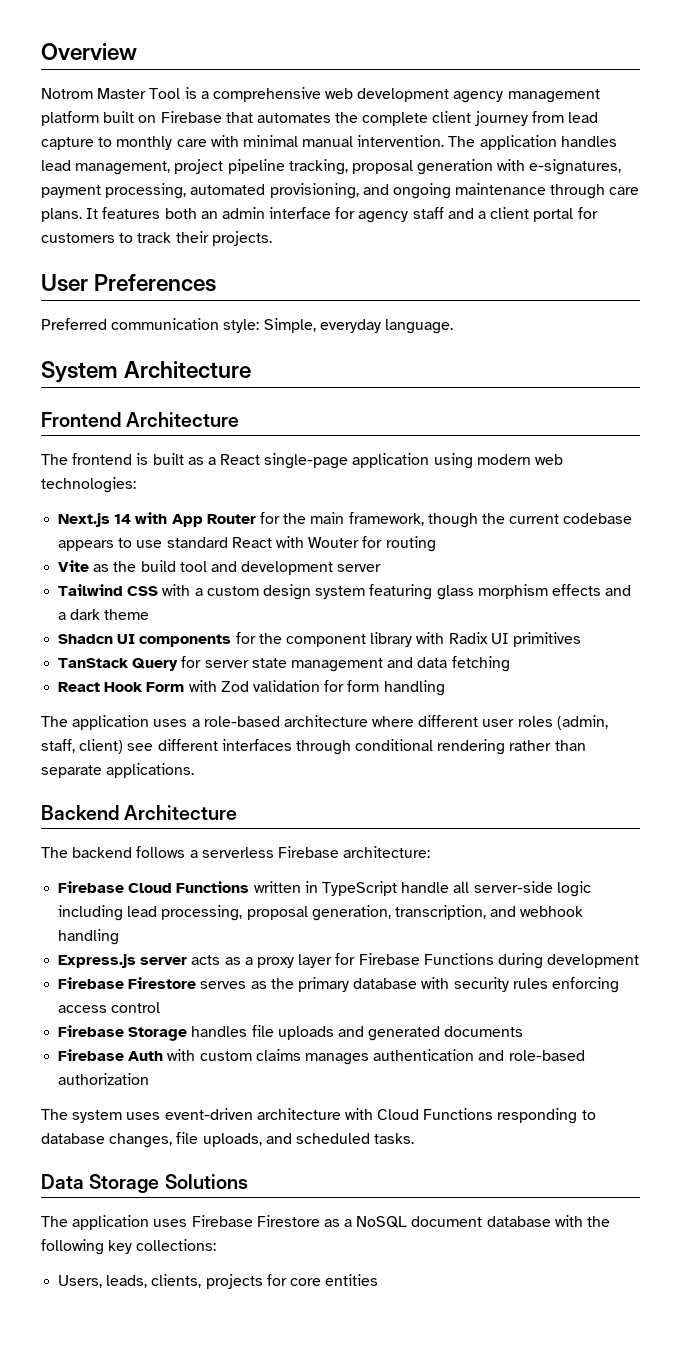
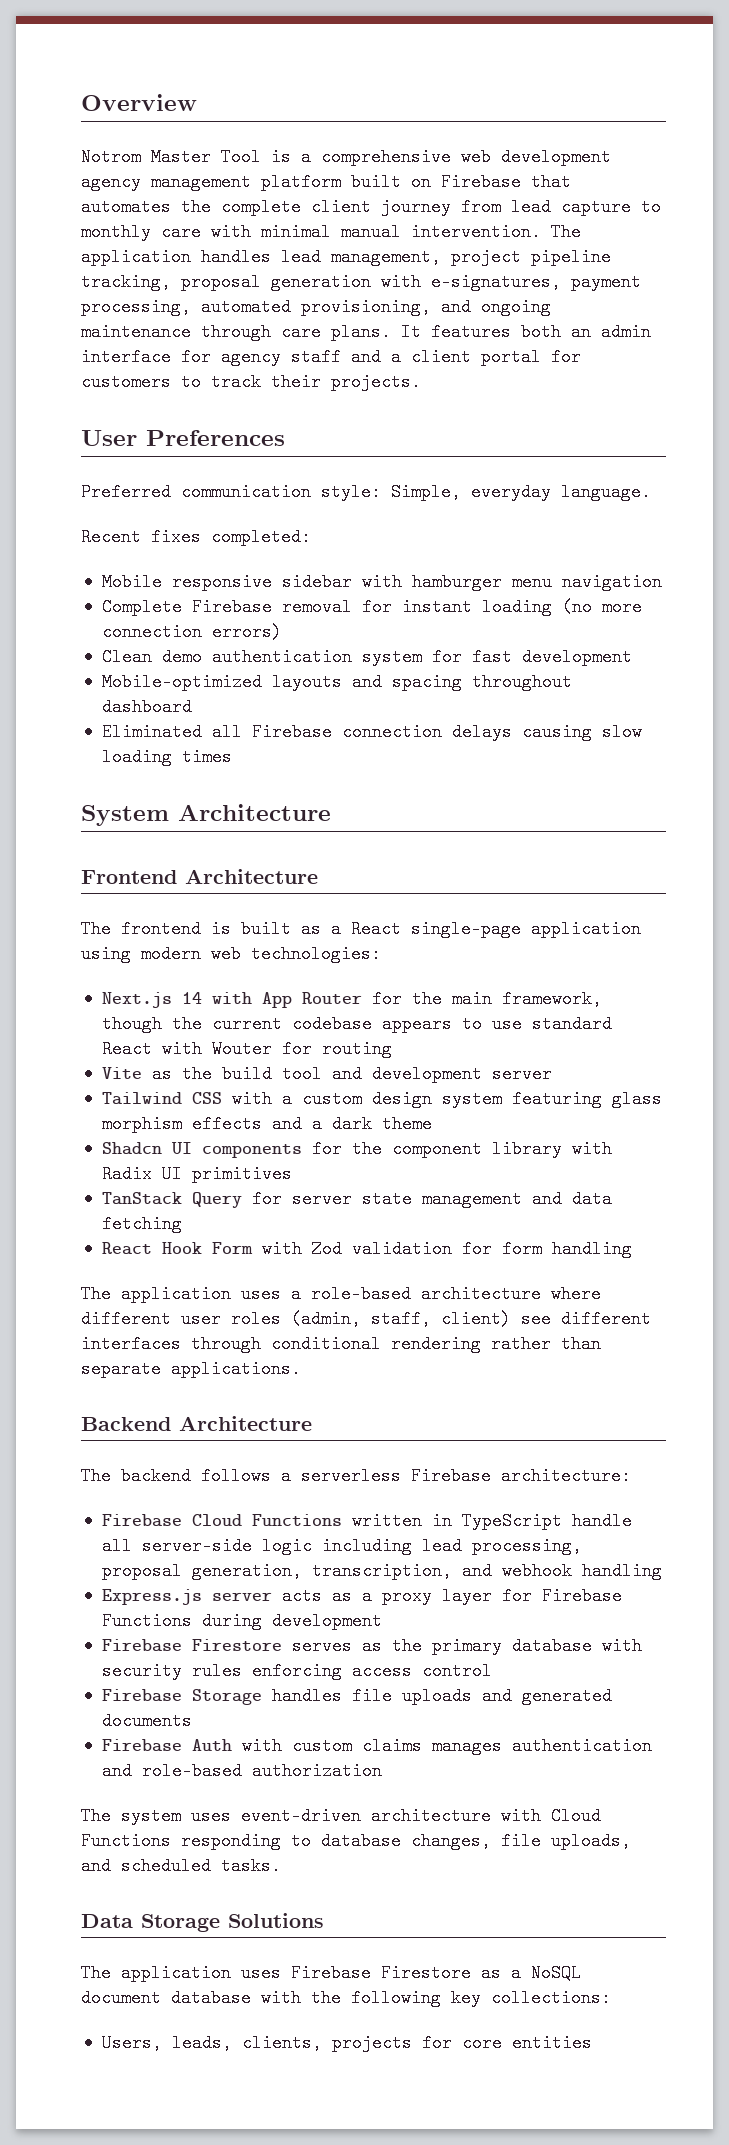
+ Recent fixes completed:
+ Mobile responsive sidebar with hamburger menu navigation
+ Complete Firebase removal for instant loading (no more connection errors)
+ Clean demo authentication system for fast development
+ Mobile-optimized layouts and spacing throughout dashboard
+ Eliminated all Firebase connection delays causing slow loading times

